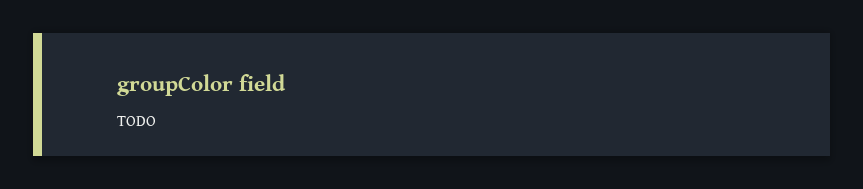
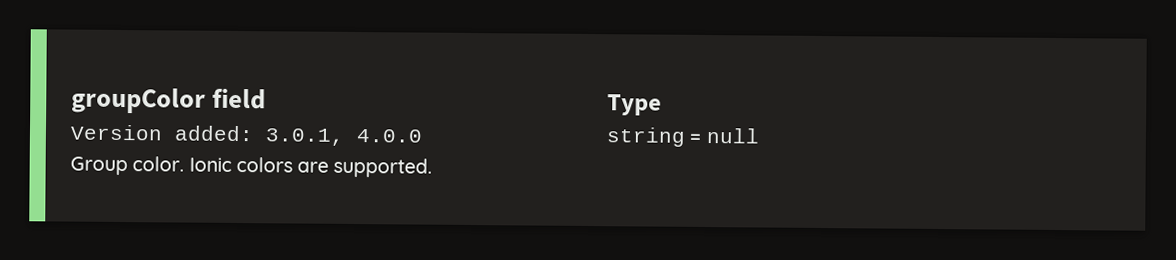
- TODO
+ Version added: 3.0.1, 4.0.0
+ Group color. Ionic colors are supported.
+ Type
+ string = null

